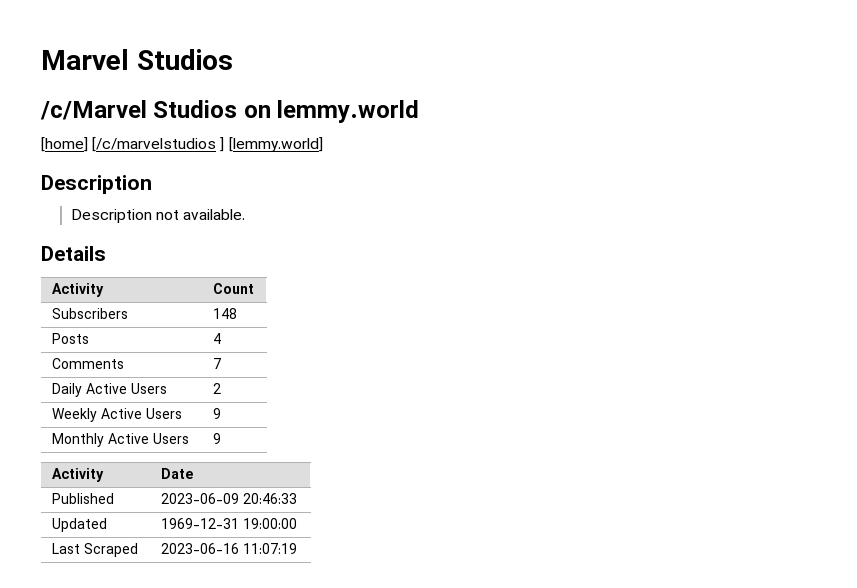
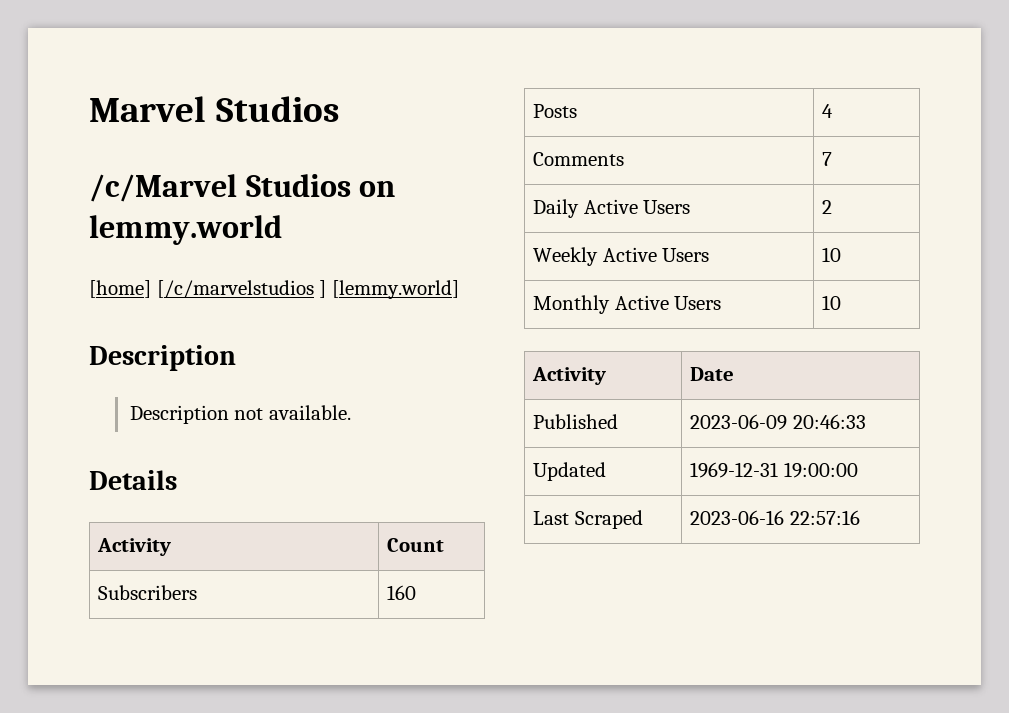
- Subscribers | 148
+ Subscribers | 160
- Weekly Active Users | 9
+ Weekly Active Users | 10
- Monthly Active Users | 9
+ Monthly Active Users | 10
- Last Scraped | 2023-06-16 11:07:19
+ Last Scraped | 2023-06-16 22:57:16

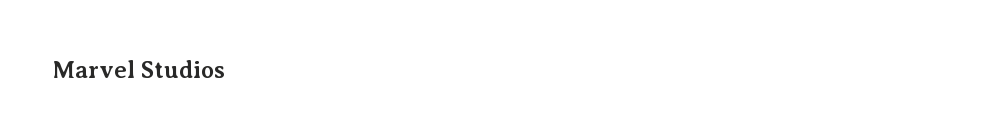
- /c/Marvel Studios on lemmy.world
- [home] [/c/marvelstudios ] [lemmy.world]
- Description
- Description not available.
- Details
- Activity | Count
- Subscribers | 160
- Posts | 4
- Comments | 7
- Daily Active Users | 2
- Weekly Active Users | 10
- Monthly Active Users | 10
- Activity | Date
- Published | 2023-06-09 20:46:33
- Updated | 1969-12-31 19:00:00
- Last Scraped | 2023-06-16 22:57:16

